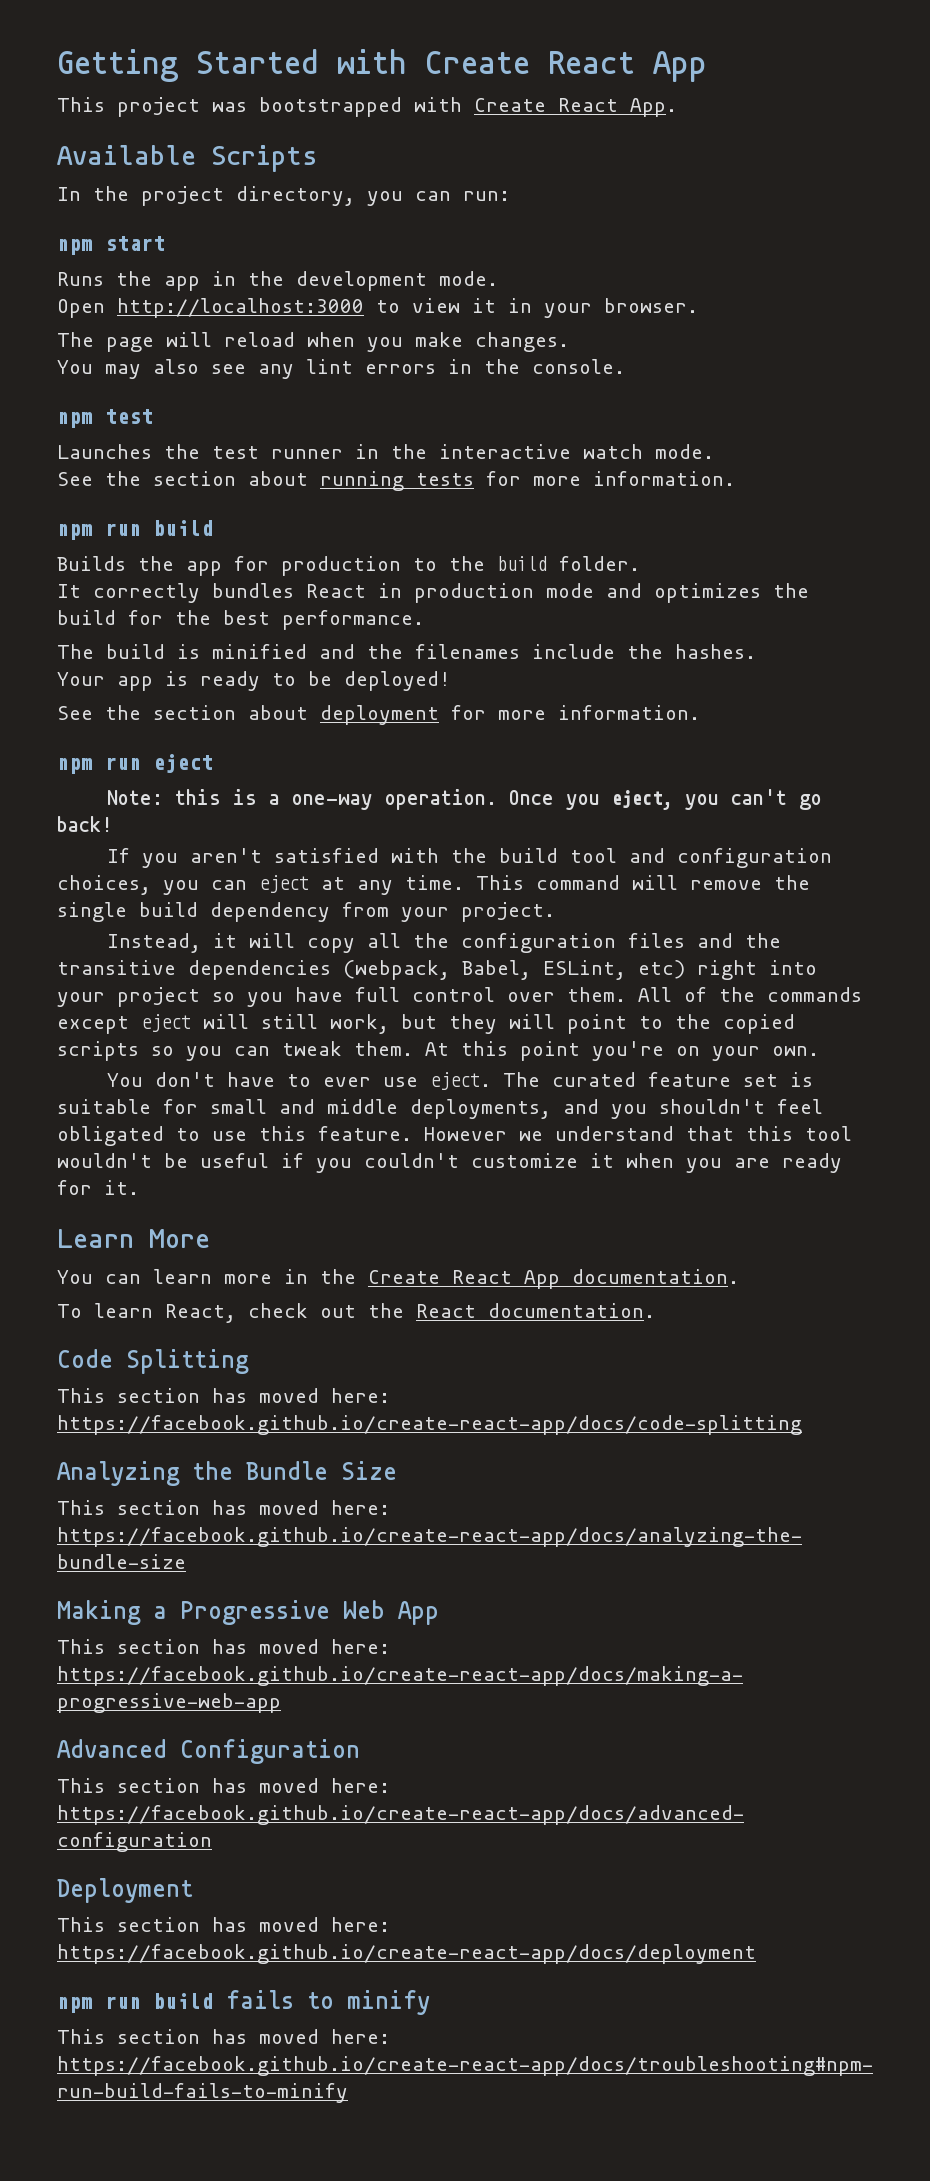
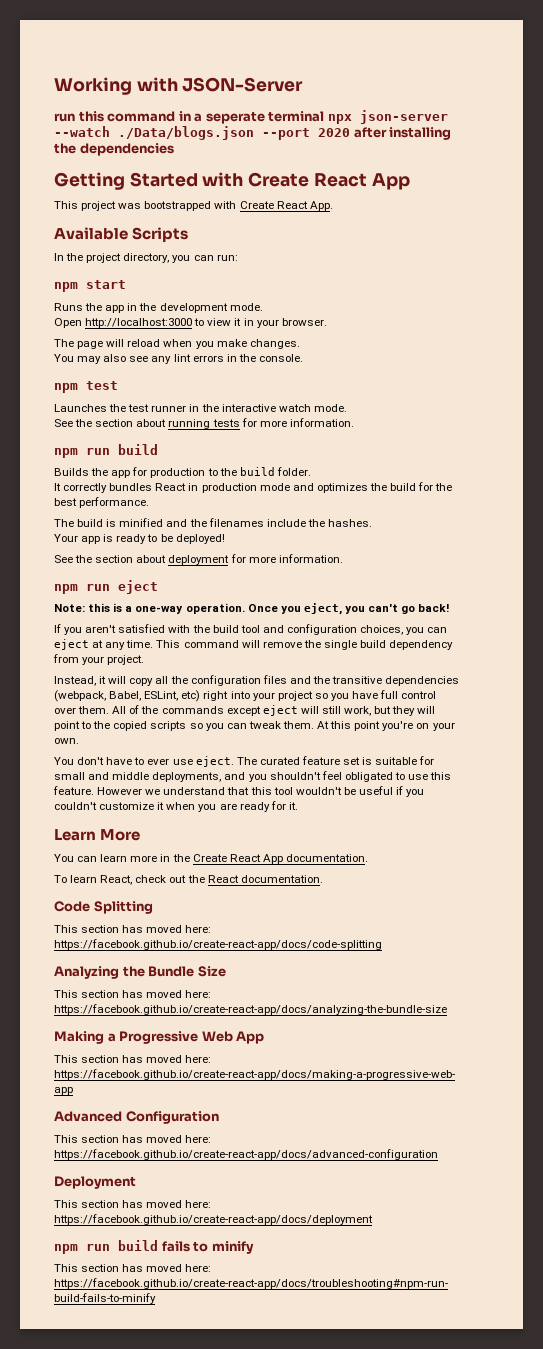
+ Working with JSON-Server
+ run this command in a seperate terminal npx json-server --watch ./Data/blogs.json --port 2020 after installing the dependencies

